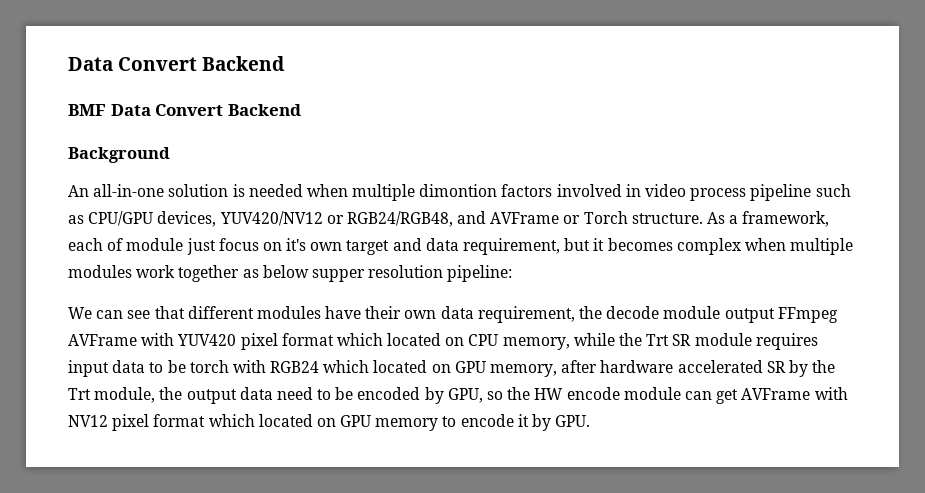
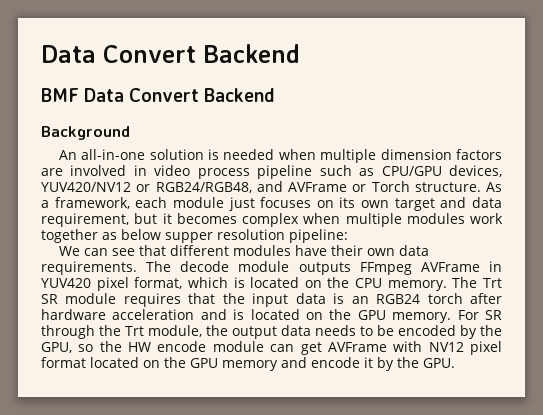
- An all-in-one solution is needed when multiple dimontion factors involved in video process pipeline such as CPU/GPU devices, YUV420/NV12 or RGB24/RGB48, and AVFrame or Torch structure.
+ An all-in-one solution is needed when multiple dimension factors are involved in video process pipeline such as CPU/GPU devices, YUV420/NV12 or RGB24/RGB48, and AVFrame or Torch structure.
- As a framework, each of module just focus on it's own target and data requirement, but it becomes complex when multiple modules work together as below supper resolution pipeline:
+ As a framework, each module just focuses on its own target and data requirement, but it becomes complex when multiple modules work together as below supper resolution pipeline:
- We can see that different modules have their own data requirement, the decode module output FFmpeg AVFrame with YUV420 pixel format which located on CPU memory, while the Trt SR module requires input data to be torch with RGB24 which located on GPU memory, after hardware accelerated SR by the Trt module, the output data need to be encoded by GPU, so the HW encode module can get AVFrame with NV12 pixel format which located on GPU memory to encode it by GPU.
+ We can see that different modules have their own data requirements. The decode module outputs FFmpeg AVFrame in YUV420 pixel format, which is located on the CPU memory. The Trt SR module requires that the input data is an RGB24 torch after hardware acceleration and is located on the GPU memory. For SR through the Trt module, the output data needs to be encoded by the GPU, so the HW encode module can get AVFrame with NV12 pixel format located on the GPU memory and encode it by the GPU.

